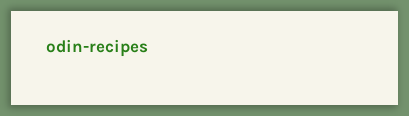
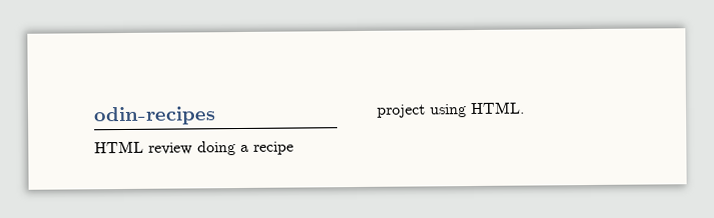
+ HTML review doing a recipe project using HTML.

